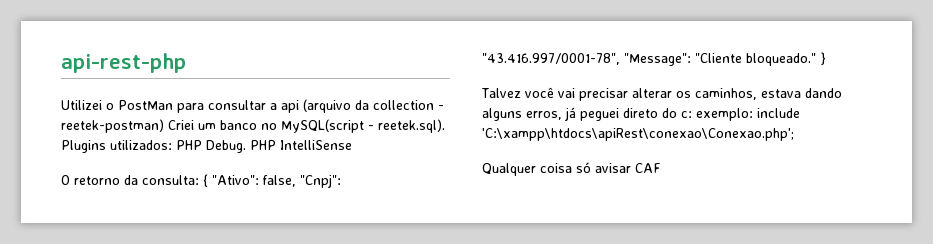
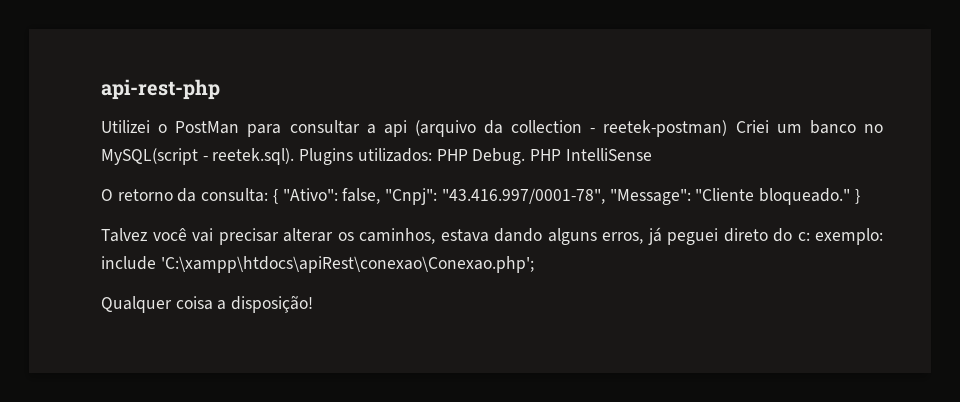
- Qualquer coisa só avisar CAF
+ Qualquer coisa a disposição!

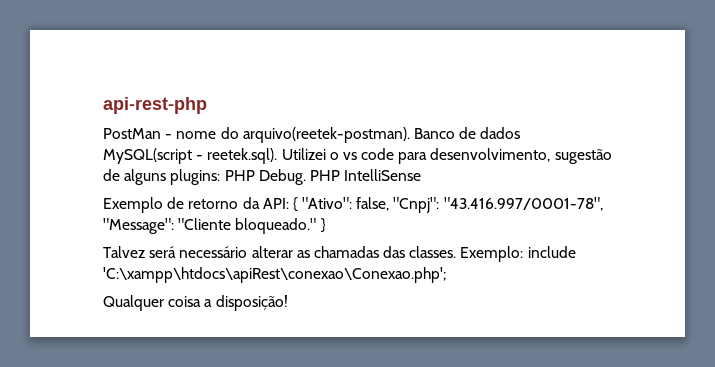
- Utilizei o PostMan para consultar a api (arquivo da collection - reetek-postman) Criei um banco no MySQL(script - reetek.sql). Plugins utilizados: PHP Debug.
+ PostMan - nome do arquivo(reetek-postman). Banco de dados MySQL(script - reetek.sql). Utilizei o vs code para desenvolvimento, sugestão de alguns plugins: PHP Debug.
- O retorno da consulta: { "Ativo": false, "Cnpj": "43.416.997/0001-78", "Message": "Cliente bloqueado."
+ Exemplo de retorno da API: { "Ativo": false, "Cnpj": "43.416.997/0001-78", "Message": "Cliente bloqueado."
- Talvez você vai precisar alterar os caminhos, estava dando alguns erros, já peguei direto do c: exemplo: include 'C:\xampp\htdocs\apiRest\conexao\Conexao.php';
+ Talvez será necessário alterar as chamadas das classes. Exemplo: include 'C:\xampp\htdocs\apiRest\conexao\Conexao.php';

